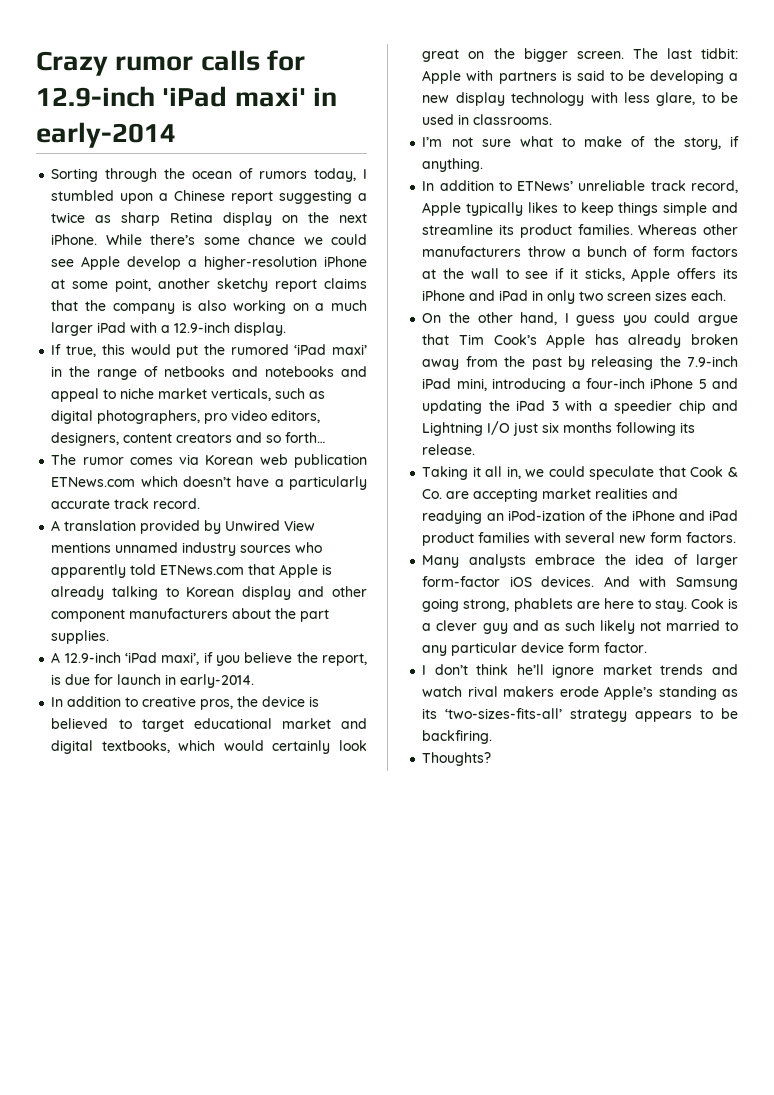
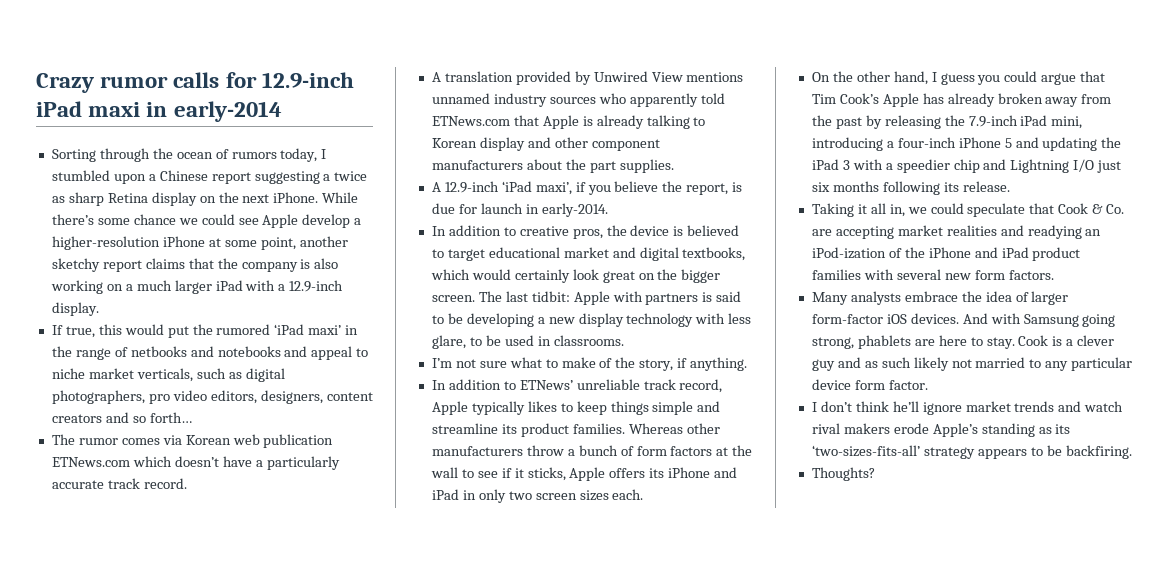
- Crazy rumor calls for 12.9-inch 'iPad maxi' in early-2014
+ Crazy rumor calls for 12.9-inch iPad maxi in early-2014

